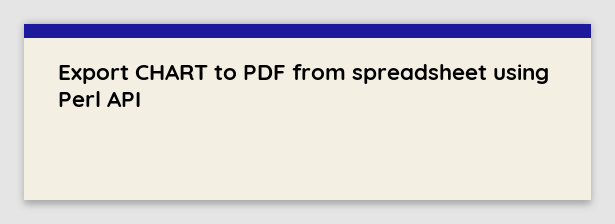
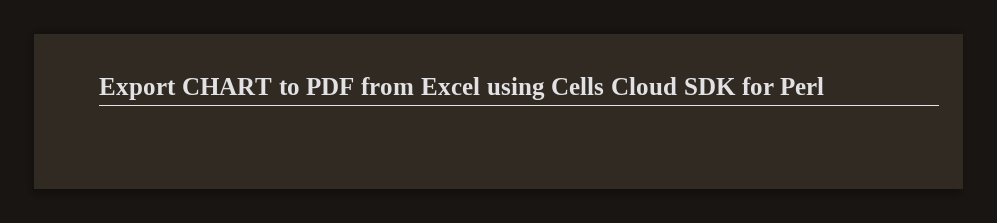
- Export CHART to PDF from spreadsheet using Perl API
+ Export CHART to PDF from Excel using Cells Cloud SDK for Perl

